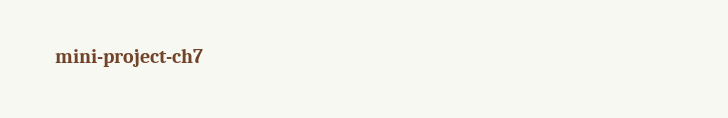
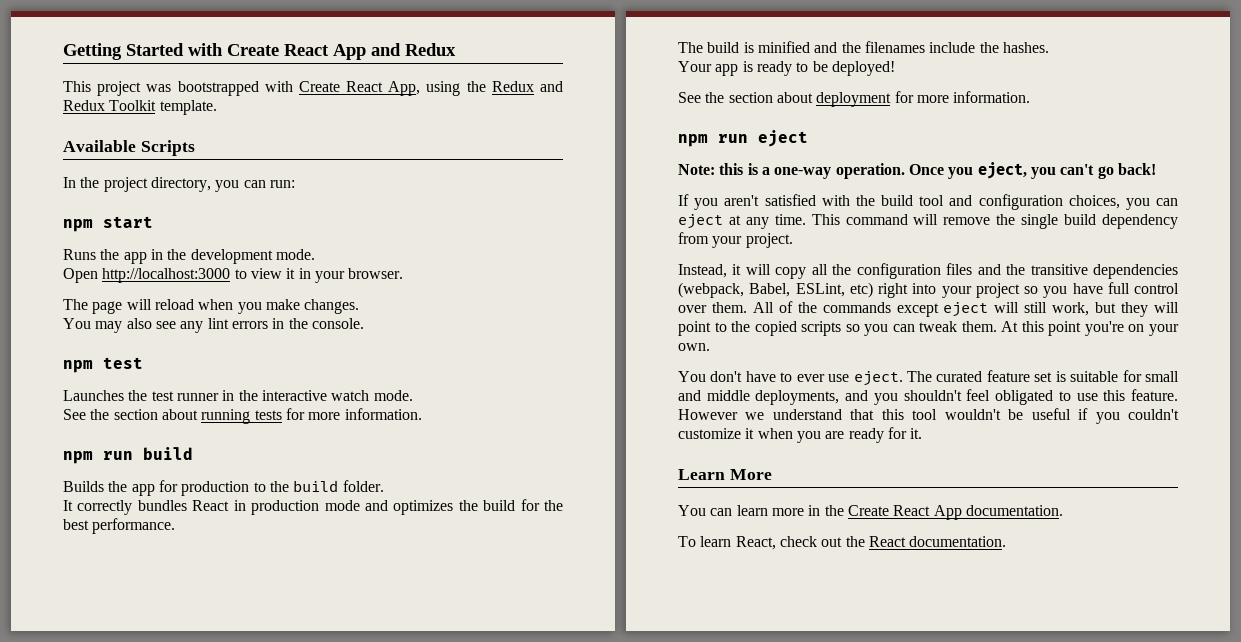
- mini-project-ch7
+ Getting Started with Create React App and Redux
+ This project was bootstrapped with Create React App, using the Redux and Redux Toolkit template.
+ Available Scripts
+ In the project directory, you can run:
+ npm start
+ Runs the app in the development mode.
+ Open http://localhost:3000 to view it in your browser.
+ The page will reload when you make changes.
+ You may also see any lint errors in the console.
+ npm test
+ Launches the test runner in the interactive watch mode.
+ See the section about running tests for more information.
+ npm run build
+ Builds the app for production to the build folder.
+ It correctly bundles React in production mode and optimizes the build for the best performance.
+ The build is minified and the filenames include the hashes.
+ Your app is ready to be deployed!
+ See the section about deployment for more information.
+ npm run eject
+ Note: this is a one-way operation. Once you eject, you can't go back!
+ If you aren't satisfied with the build tool and configuration choices, you can eject at any time. This command will remove the single build dependency from your project.
+ Instead, it will copy all the configuration files and the transitive dependencies (webpack, Babel, ESLint, etc) right into your project so you have full control over them. All of the commands except eject will still work, but they will point to the copied scripts so you can tweak them. At this point you're on your own.
+ You don't have to ever use eject. The curated feature set is suitable for small and middle deployments, and you shouldn't feel obligated to use this feature. However we understand that this tool wouldn't be useful if you couldn't customize it when you are ready for it.
+ Learn More
+ You can learn more in the Create React App documentation.
+ To learn React, check out the React documentation.

